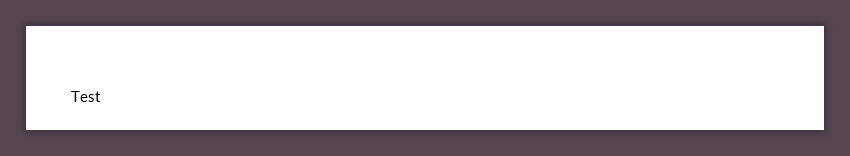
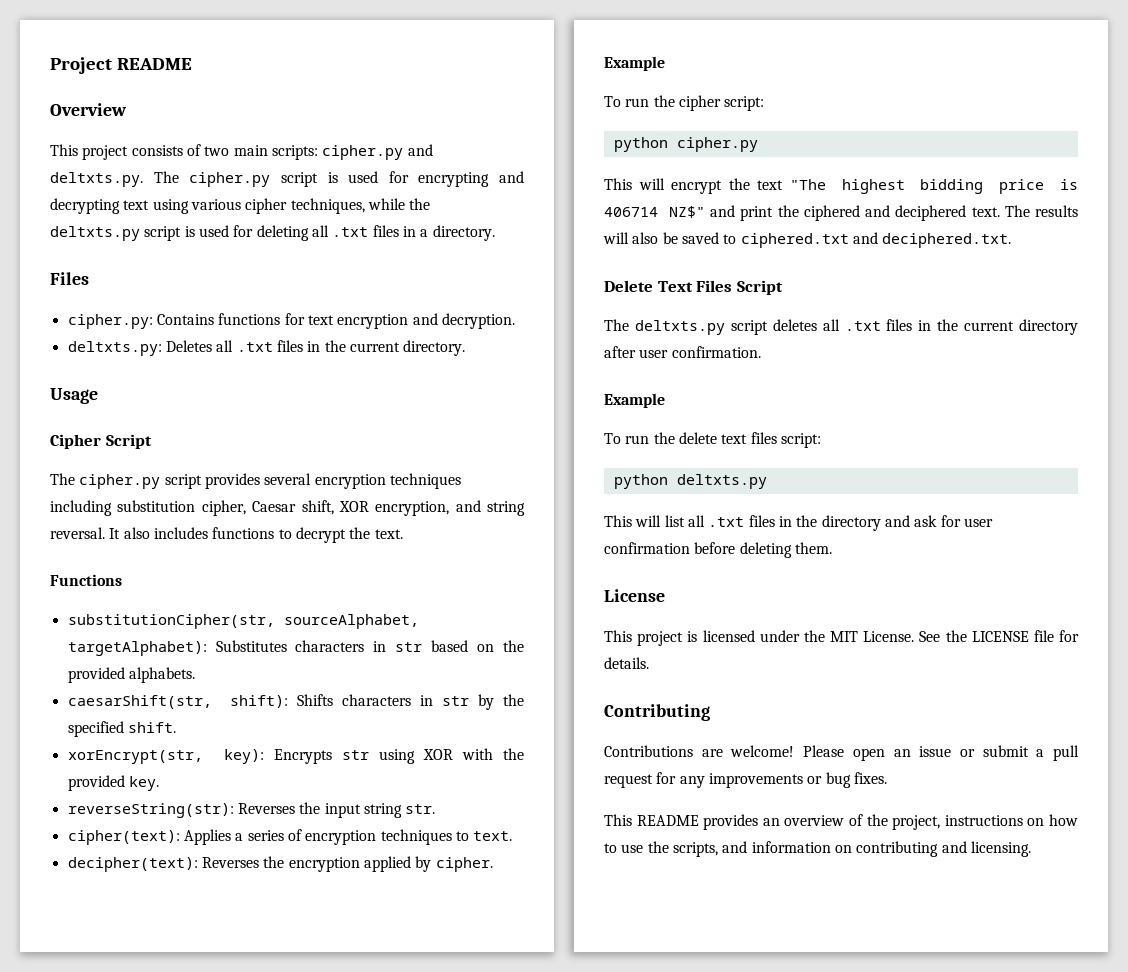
- Test
+ Project README
+ Overview
+ This project consists of two main scripts: cipher.py and deltxts.py. The cipher.py script is used for encrypting and decrypting text using various cipher techniques, while the deltxts.py script is used for deleting all .txt files in a directory.
+ Files
+ cipher.py: Contains functions for text encryption and decryption.
+ deltxts.py: Deletes all .txt files in the current directory.
+ Usage
+ Cipher Script
+ The cipher.py script provides several encryption techniques including substitution cipher, Caesar shift, XOR encryption, and string reversal. It also includes functions to decrypt the text.
+ Functions
+ substitutionCipher(str, sourceAlphabet, targetAlphabet): Substitutes characters in str based on the provided alphabets.
+ caesarShift(str, shift): Shifts characters in str by the specified shift.
+ xorEncrypt(str, key): Encrypts str using XOR with the provided key.
+ reverseString(str): Reverses the input string str.
+ cipher(text): Applies a series of encryption techniques to text.
+ decipher(text): Reverses the encryption applied by cipher.
+ Example
+ To run the cipher script:
+ python cipher.py
+ This will encrypt the text "The highest bidding price is 406714 NZ$" and print the ciphered and deciphered text. The results will also be saved to ciphered.txt and deciphered.txt.
+ Delete Text Files Script
+ The deltxts.py script deletes all .txt files in the current directory after user confirmation.
+ Example
+ To run the delete text files script:
+ python deltxts.py
+ This will list all .txt files in the directory and ask for user confirmation before deleting them.
+ License
+ This project is licensed under the MIT License. See the LICENSE file for details.
+ Contributing
+ Contributions are welcome! Please open an issue or submit a pull request for any improvements or bug fixes.
+ This README provides an overview of the project, instructions on how to use the scripts, and information on contributing and licensing.

